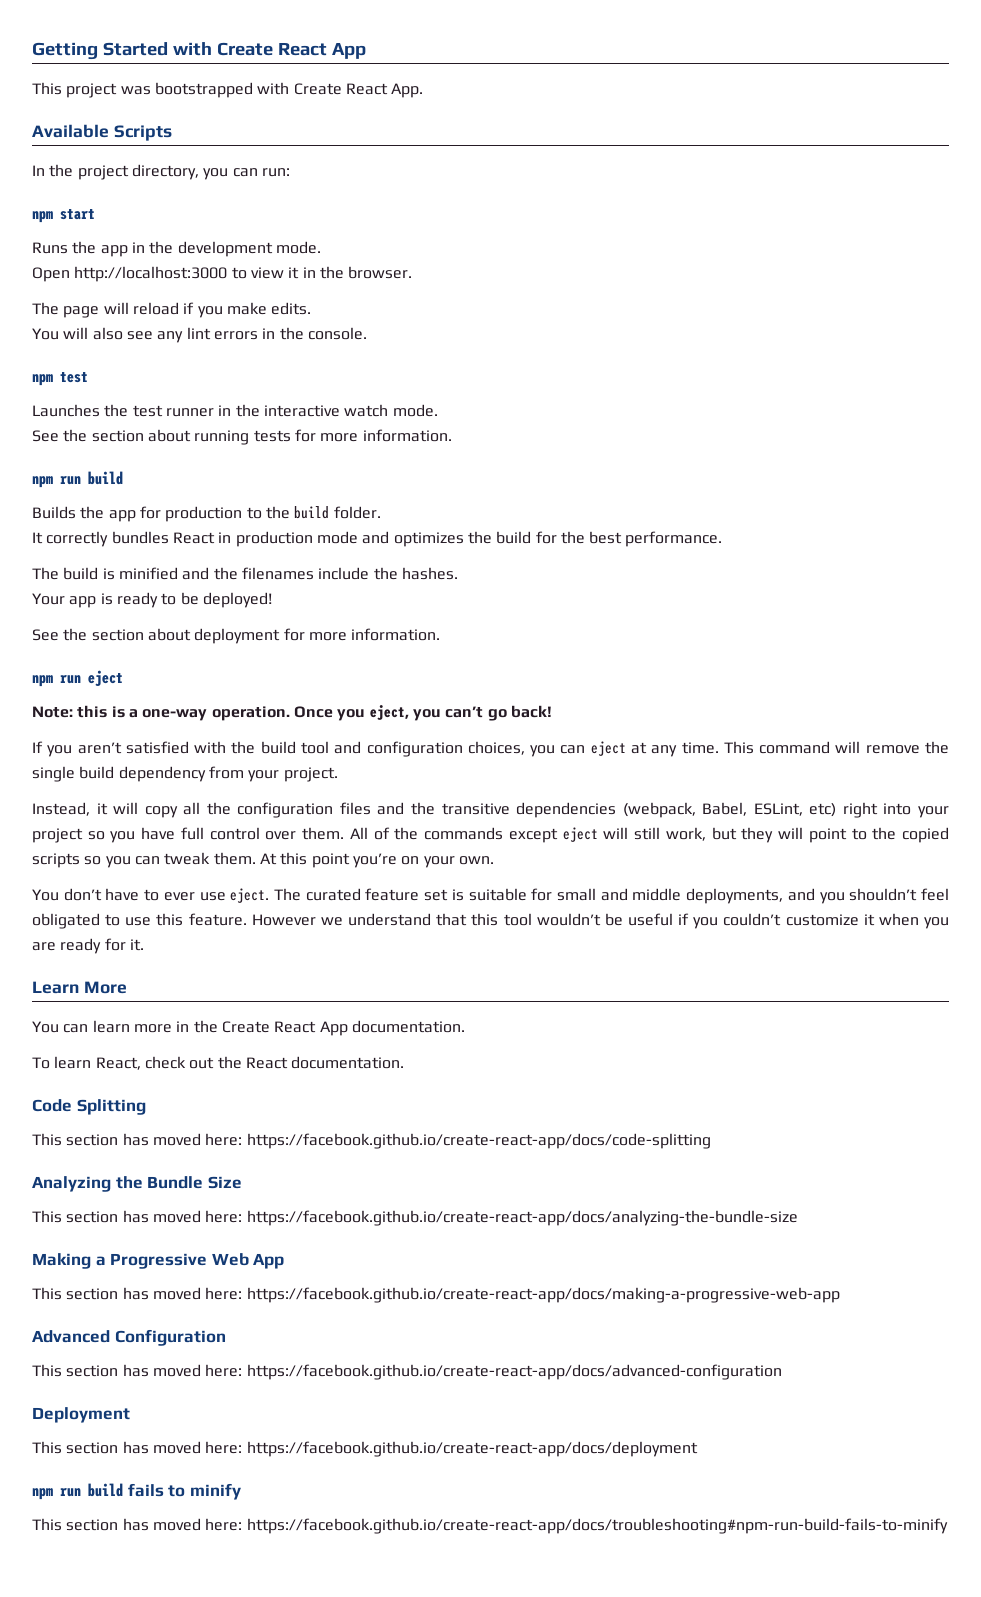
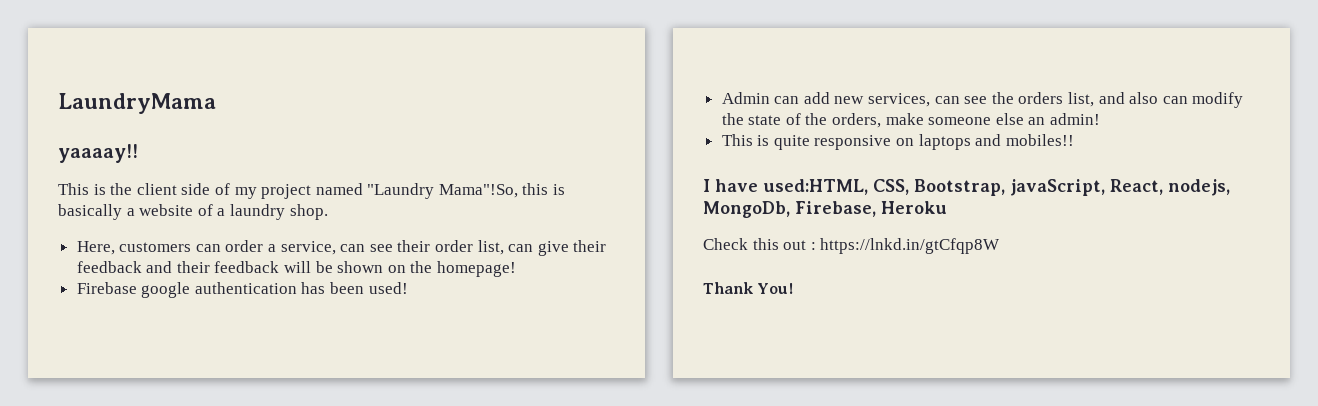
- Getting Started with Create React App
- This project was bootstrapped with Create React App.
- Available Scripts
- In the project directory, you can run:
- npm start
- Runs the app in the development mode.
- Open http://localhost:3000 to view it in the browser.
- The page will reload if you make edits.
- You will also see any lint errors in the console.
- npm test
- Launches the test runner in the interactive watch mode.
- See the section about running tests for more information.
- npm run build
- Builds the app for production to the build folder.
- It correctly bundles React in production mode and optimizes the build for the best performance.
- The build is minified and the filenames include the hashes.
- Your app is ready to be deployed!
- See the section about deployment for more information.
- npm run eject
- Note: this is a one-way operation. Once you eject, you can’t go back!
- If you aren’t satisfied with the build tool and configuration choices, you can eject at any time. This command will remove the single build dependency from your project.
- Instead, it will copy all the configuration files and the transitive dependencies (webpack, Babel, ESLint, etc) right into your project so you have full control over them. All of the commands except eject will still work, but they will point to the copied scripts so you can tweak them. At this point you’re on your own.
- You don’t have to ever use eject. The curated feature set is suitable for small and middle deployments, and you shouldn’t feel obligated to use this feature. However we understand that this tool wouldn’t be useful if you couldn’t customize it when you are ready for it.
- Learn More
- You can learn more in the Create React App documentation.
- To learn React, check out the React documentation.
- Code Splitting
- This section has moved here: https://facebook.github.io/create-react-app/docs/code-splitting
- Analyzing the Bundle Size
- This section has moved here: https://facebook.github.io/create-react-app/docs/analyzing-the-bundle-size
- Making a Progressive Web App
- This section has moved here: https://facebook.github.io/create-react-app/docs/making-a-progressive-web-app
- Advanced Configuration
- This section has moved here: https://facebook.github.io/create-react-app/docs/advanced-configuration
- Deployment
- This section has moved here: https://facebook.github.io/create-react-app/docs/deployment
- npm run build fails to minify
- This section has moved here: https://facebook.github.io/create-react-app/docs/troubleshooting#npm-run-build-fails-to-minify
+ LaundryMama
+ yaaaay!!
+ This is the client side of my project named "Laundry Mama"!So, this is basically a website of a laundry shop.
+ Here, customers can order a service, can see their order list, can give their feedback and their feedback will be shown on the homepage!
+ Firebase google authentication has been used!
+ Admin can add new services, can see the orders list, and also can modify the state of the orders, make someone else an admin!
+ This is quite responsive on laptops and mobiles!!
+ I have used:HTML, CSS, Bootstrap, javaScript, React, nodejs, MongoDb, Firebase, Heroku
+ Check this out : https://lnkd.in/gtCfqp8W
+ Thank You!

